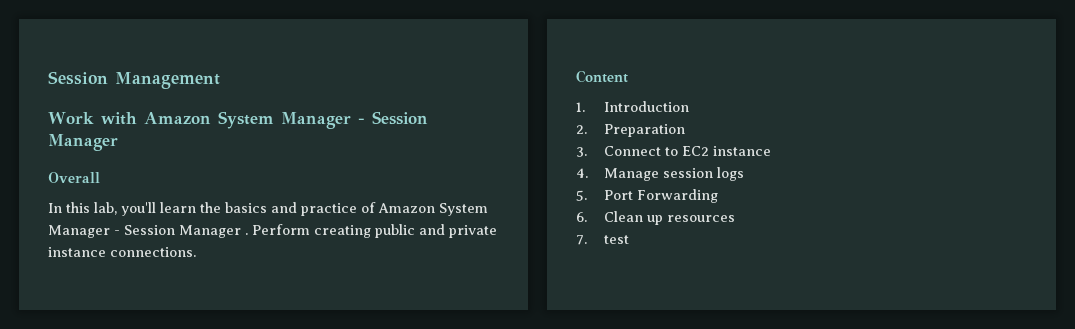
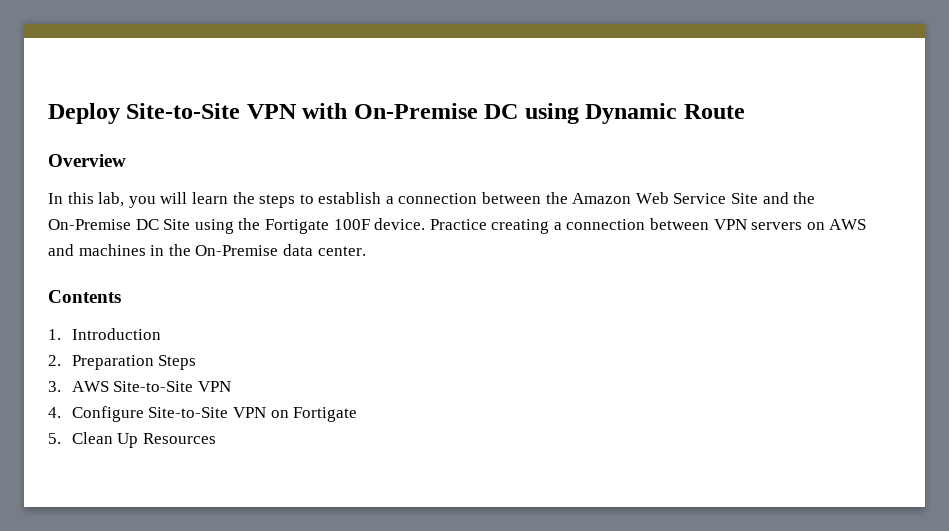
- Session Management
- Work with Amazon System Manager - Session Manager
- Overall
- In this lab, you'll learn the basics and practice of Amazon System Manager - Session Manager . Perform creating public and private instance connections.
- Content
+ Deploy Site-to-Site VPN with On-Premise DC using Dynamic Route
+ Overview
+ In this lab, you will learn the steps to establish a connection between the Amazon Web Service Site and the On-Premise DC Site using the Fortigate 100F device. Practice creating a connection between VPN servers on AWS and machines in the On-Premise data center.
+ Contents
- 2. Preparation
+ 2. Preparation Steps
- 3. Connect to EC2 instance
- 4. Manage session logs
- 5. Port Forwarding
- 6. Clean up resources
- 7. test
+ 3. AWS Site-to-Site VPN
+ 4. Configure Site-to-Site VPN on Fortigate
+ 5. Clean Up Resources

